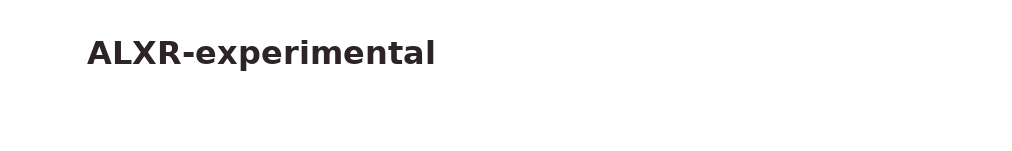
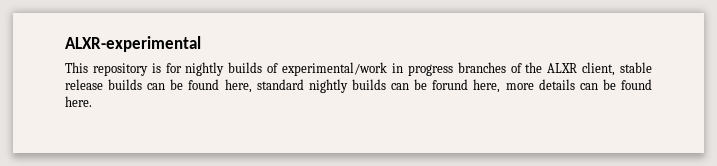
+ This repository is for nightly builds of experimental/work in progress branches of the ALXR client, stable release builds can be found here, standard nightly builds can be forund here, more details can be found here.

